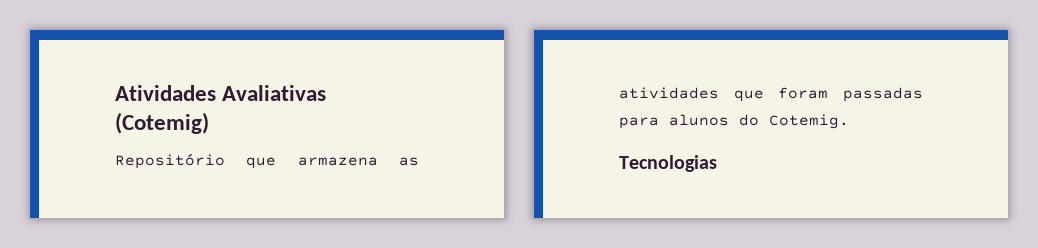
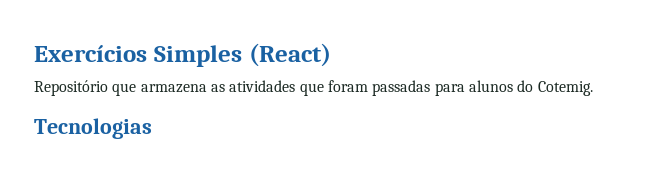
- Atividades Avaliativas (Cotemig)
+ Exercícios Simples (React)

